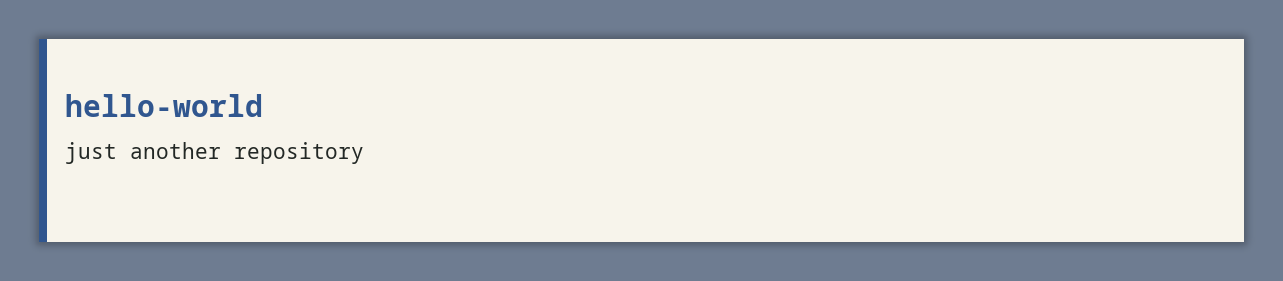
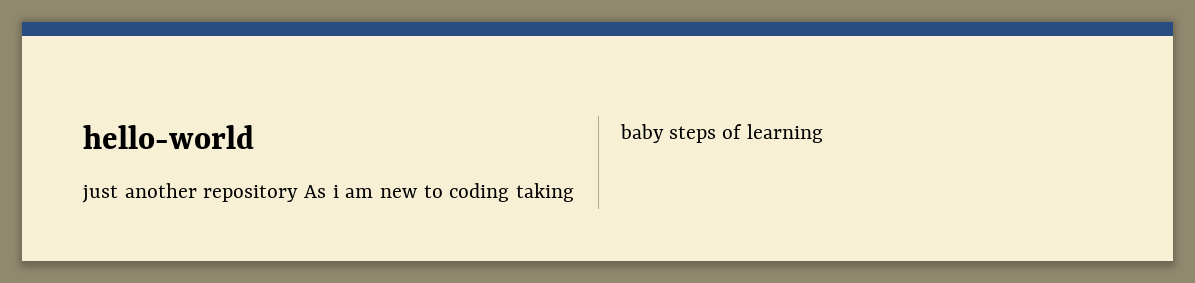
- just another repository
+ just another repository As i am new to coding taking baby steps of learning

